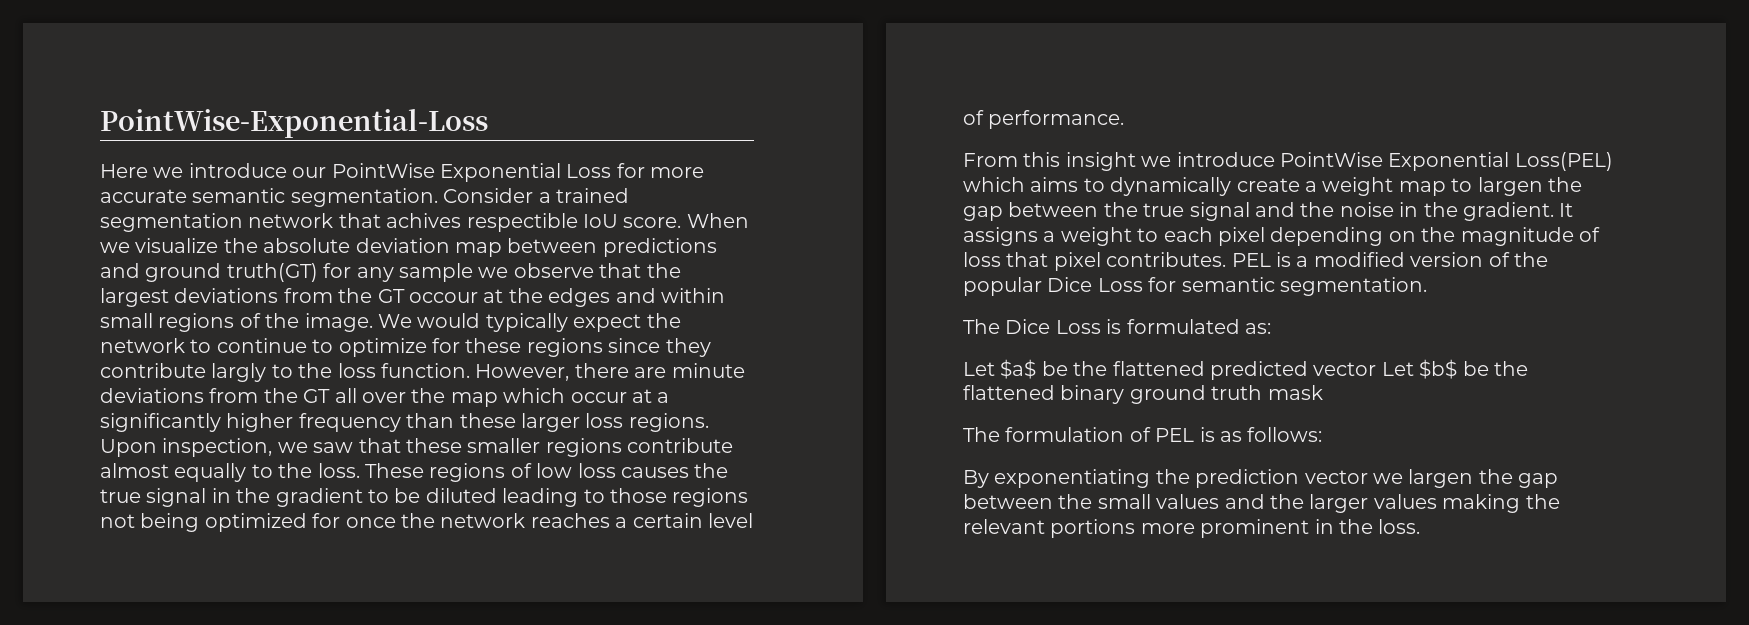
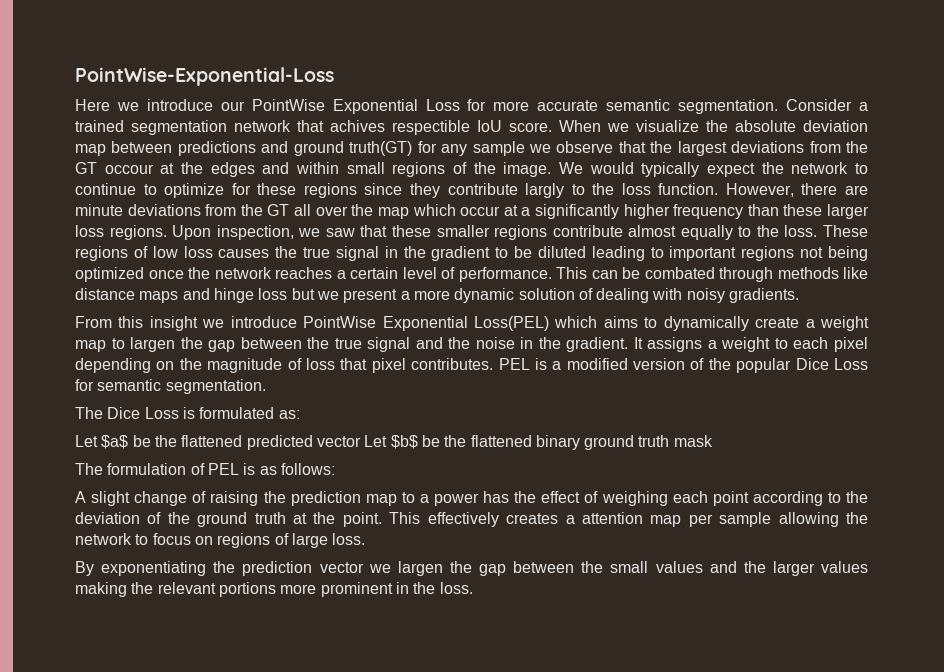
- These regions of low loss causes the true signal in the gradient to be diluted leading to those regions not being optimized for once the network reaches a certain level of performance.
+ These regions of low loss causes the true signal in the gradient to be diluted leading to important regions not being optimized once the network reaches a certain level of performance. This can be combated through methods like distance maps and hinge loss but we present a more dynamic solution of dealing with noisy gradients.
+ A slight change of raising the prediction map to a power has the effect of weighing each point according to the deviation of the ground truth at the point. This effectively creates a attention map per sample allowing the network to focus on regions of large loss.

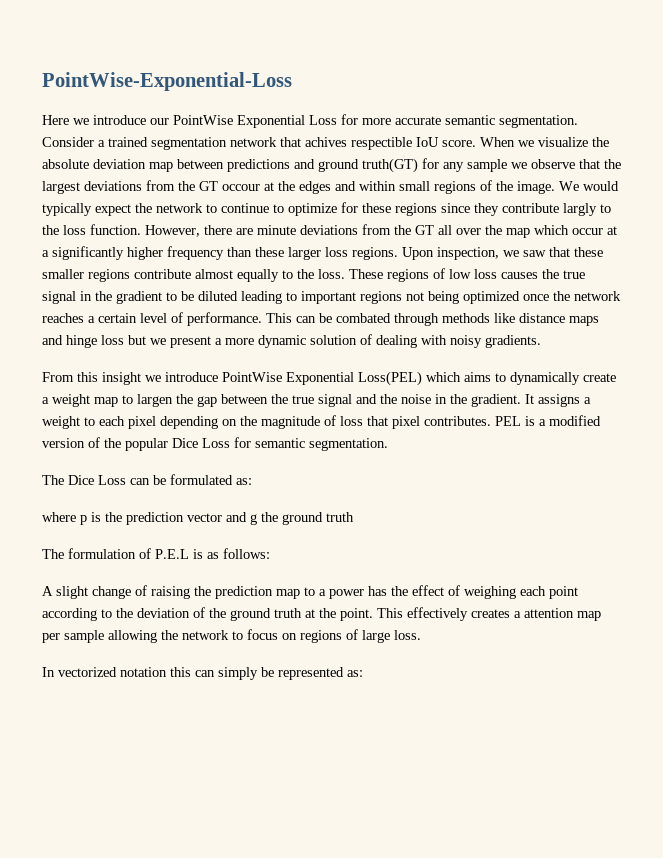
- The Dice Loss is formulated as:
+ The Dice Loss can be formulated as:
- Let $a$ be the flattened predicted vector Let $b$ be the flattened binary ground truth mask
+ where p is the prediction vector and g the ground truth
- The formulation of PEL is as follows:
+ The formulation of P.E.L is as follows:
- By exponentiating the prediction vector we largen the gap between the small values and the larger values making the relevant portions more prominent in the loss.
+ In vectorized notation this can simply be represented as:

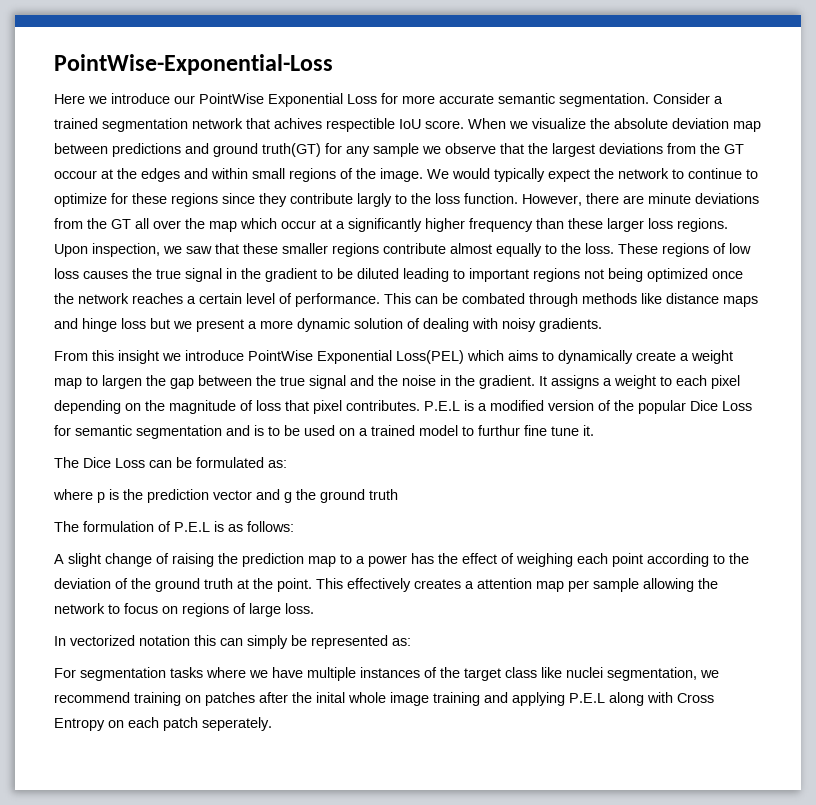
- PEL is a modified version of the popular Dice Loss for semantic segmentation.
+ P.E.L is a modified version of the popular Dice Loss for semantic segmentation and is to be used on a trained model to furthur fine tune it.
+ For segmentation tasks where we have multiple instances of the target class like nuclei segmentation, we recommend training on patches after the inital whole image training and applying P.E.L along with Cross Entropy on each patch seperately.

